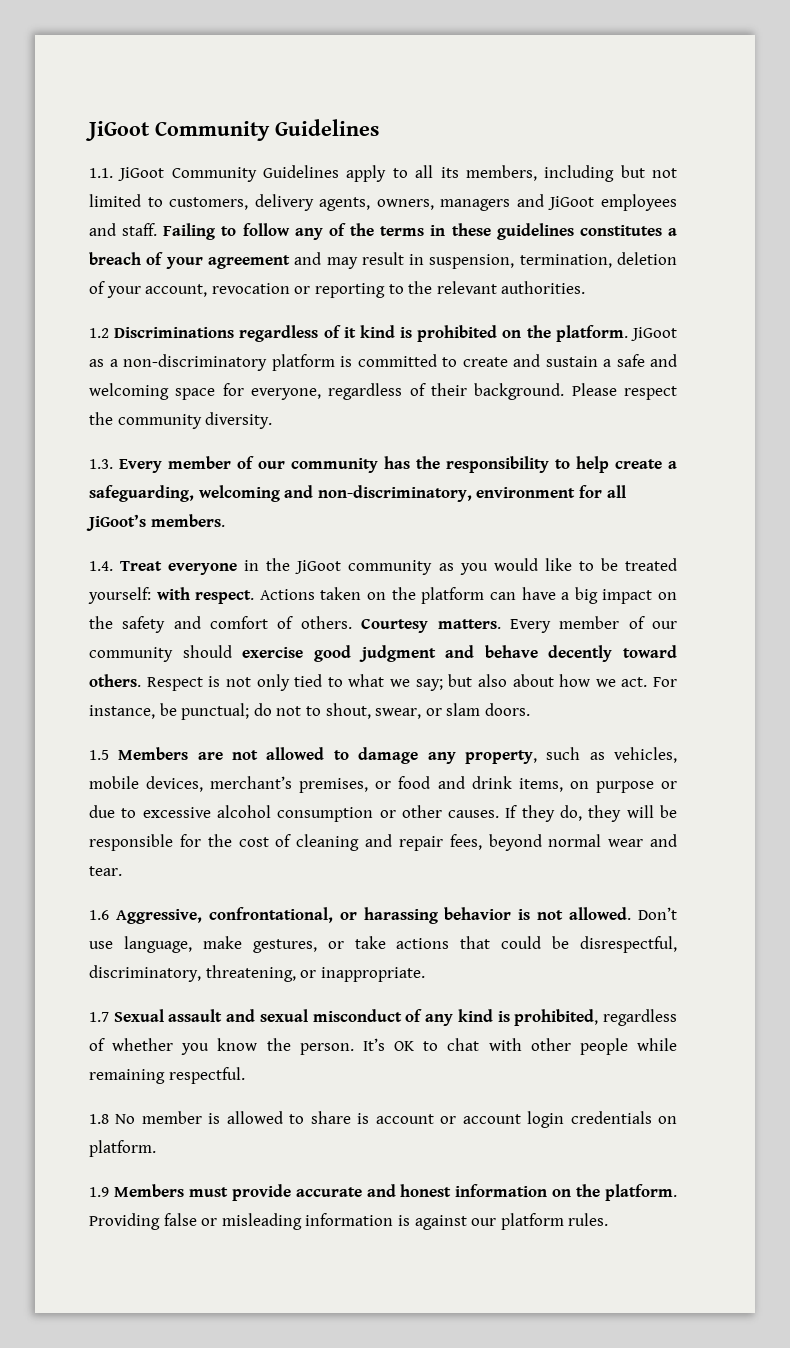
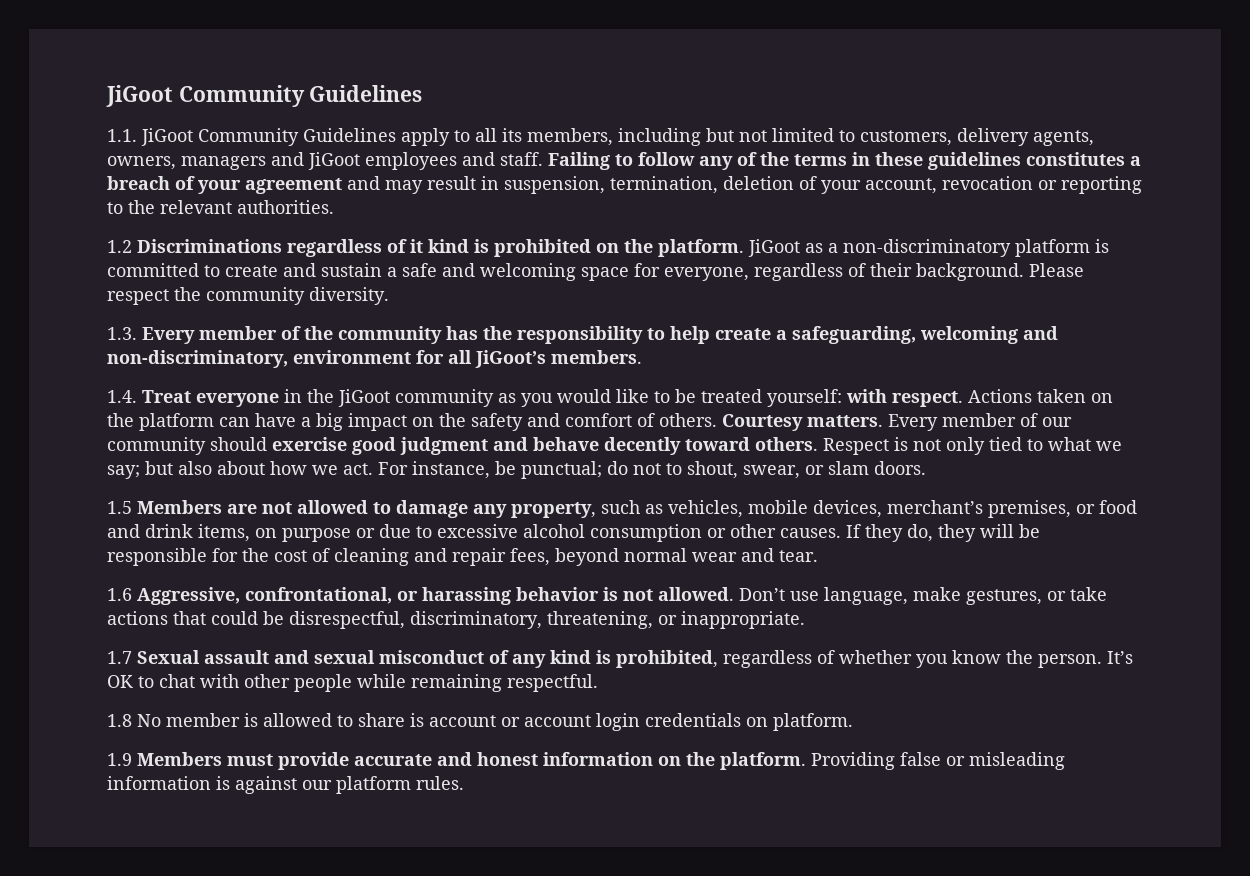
- 1.3. Every member of our community has the responsibility to help create a safeguarding, welcoming and non-discriminatory, environment for all JiGoot’s members.
+ 1.3. Every member of the community has the responsibility to help create a safeguarding, welcoming and non-discriminatory, environment for all JiGoot’s members.

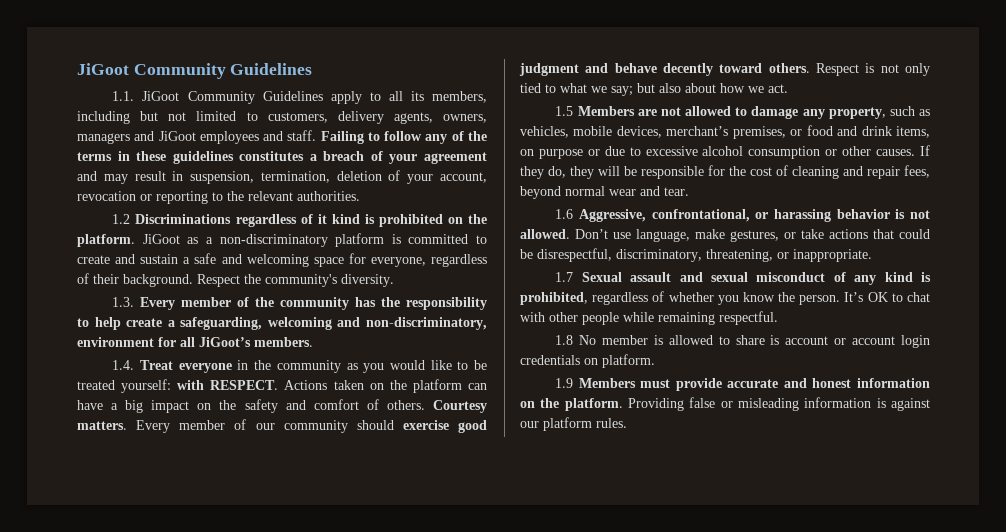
- Please respect the community diversity.
+ Respect the community's diversity.
- 1.4. Treat everyone in the JiGoot community as you would like to be treated yourself: with respect.
+ 1.4. Treat everyone in the community as you would like to be treated yourself: with RESPECT.
- For instance, be punctual; do not to shout, swear, or slam doors.

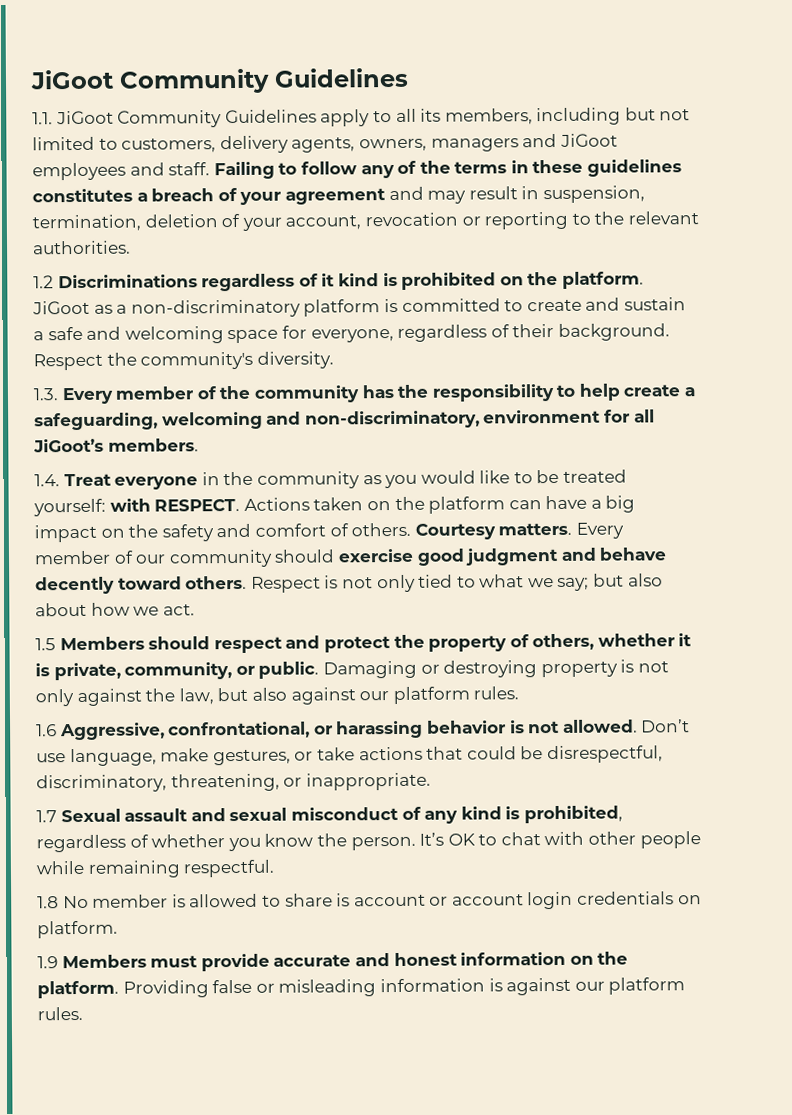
- 1.5 Members are not allowed to damage any property, such as vehicles, mobile devices, merchant’s premises, or food and drink items, on purpose or due to excessive alcohol consumption or other causes. If they do, they will be responsible for the cost of cleaning and repair fees, beyond normal wear and tear.
+ 1.5 Members should respect and protect the property of others, whether it is private, community, or public. Damaging or destroying property is not only against the law, but also against our platform rules.

